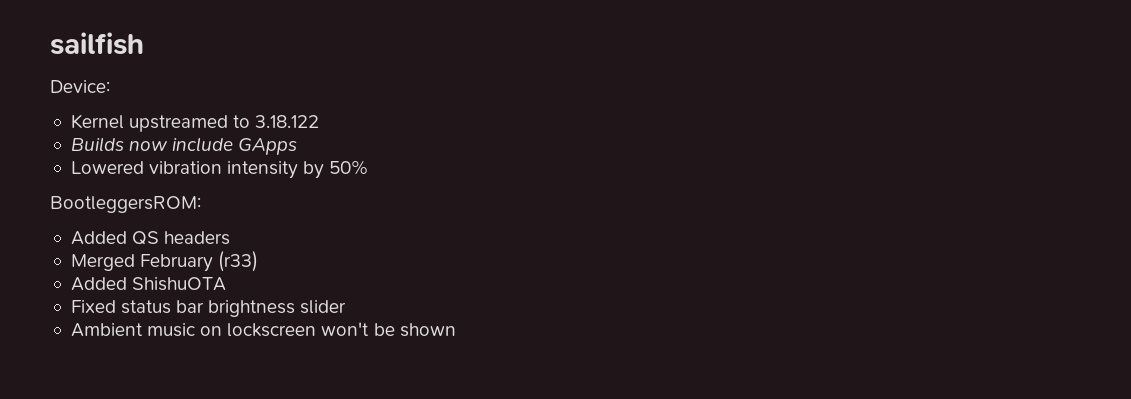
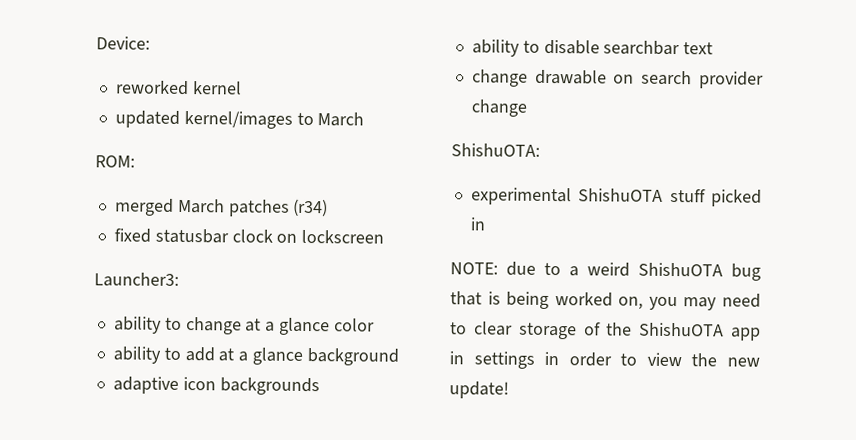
- sailfish
- Kernel upstreamed to 3.18.122
- Builds now include GApps
- Lowered vibration intensity by 50%
- BootleggersROM:
- Added QS headers
- Merged February (r33)
- Added ShishuOTA
- Fixed status bar brightness slider
- Ambient music on lockscreen won't be shown
+ reworked kernel
+ updated kernel/images to March
+ ROM:
+ merged March patches (r34)
+ fixed statusbar clock on lockscreen
+ Launcher3:
+ ability to change at a glance color
+ ability to add at a glance background
+ adaptive icon backgrounds
+ ability to disable searchbar text
+ change drawable on search provider change
+ ShishuOTA:
+ experimental ShishuOTA stuff picked in
+ NOTE: due to a weird ShishuOTA bug that is being worked on, you may need to clear storage of the ShishuOTA app in settings in order to view the new update!

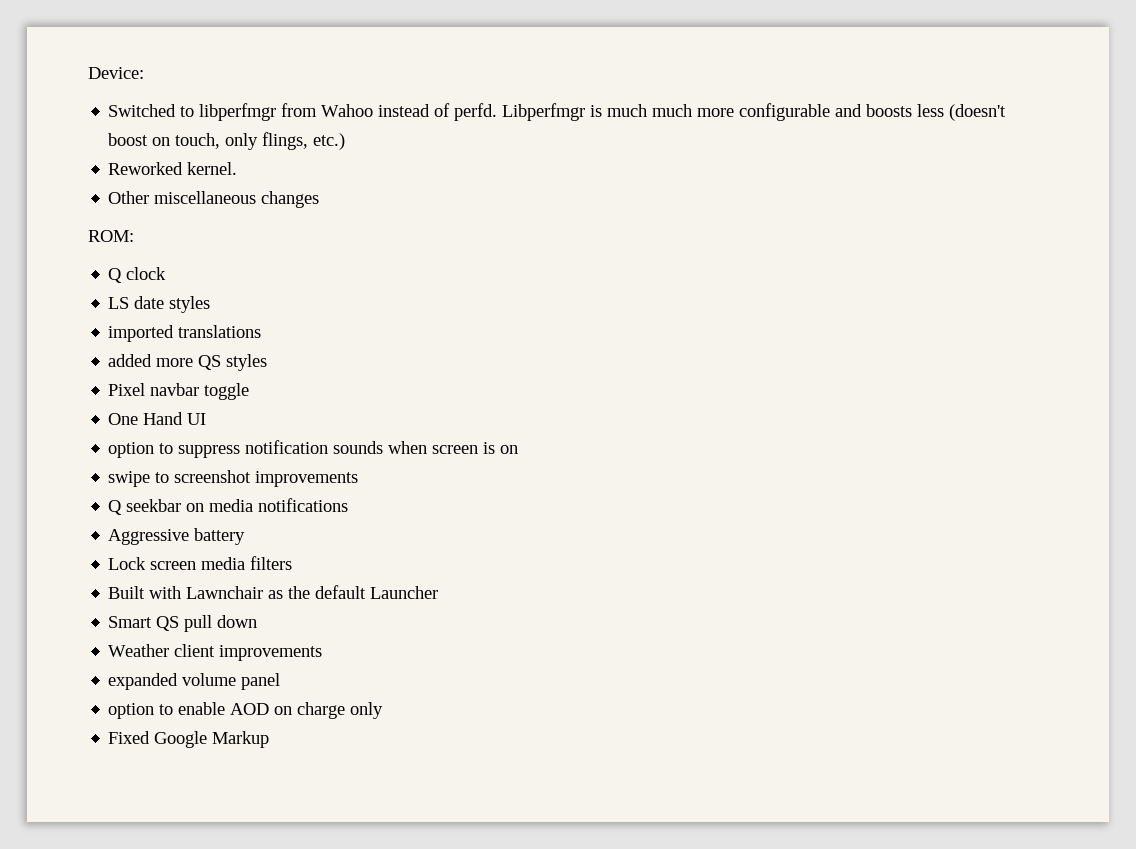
- reworked kernel
- updated kernel/images to March
+ Switched to libperfmgr from Wahoo instead of perfd. Libperfmgr is much much more configurable and boosts less (doesn't boost on touch, only flings, etc.)
+ Reworked kernel.
+ Other miscellaneous changes
  ROM:
- merged March patches (r34)
- fixed statusbar clock on lockscreen
- Launcher3:
- ability to change at a glance color
- ability to add at a glance background
- adaptive icon backgrounds
- ability to disable searchbar text
- change drawable on search provider change
- ShishuOTA:
- experimental ShishuOTA stuff picked in
- NOTE: due to a weird ShishuOTA bug that is being worked on, you may need to clear storage of the ShishuOTA app in settings in order to view the new update!
+ Q clock
+ LS date styles
+ imported translations
+ added more QS styles
+ Pixel navbar toggle
+ One Hand UI
+ option to suppress notification sounds when screen is on
+ swipe to screenshot improvements
+ Q seekbar on media notifications
+ Aggressive battery
+ Lock screen media filters
+ Built with Lawnchair as the default Launcher
+ Smart QS pull down
+ Weather client improvements
+ expanded volume panel
+ option to enable AOD on charge only
+ Fixed Google Markup

